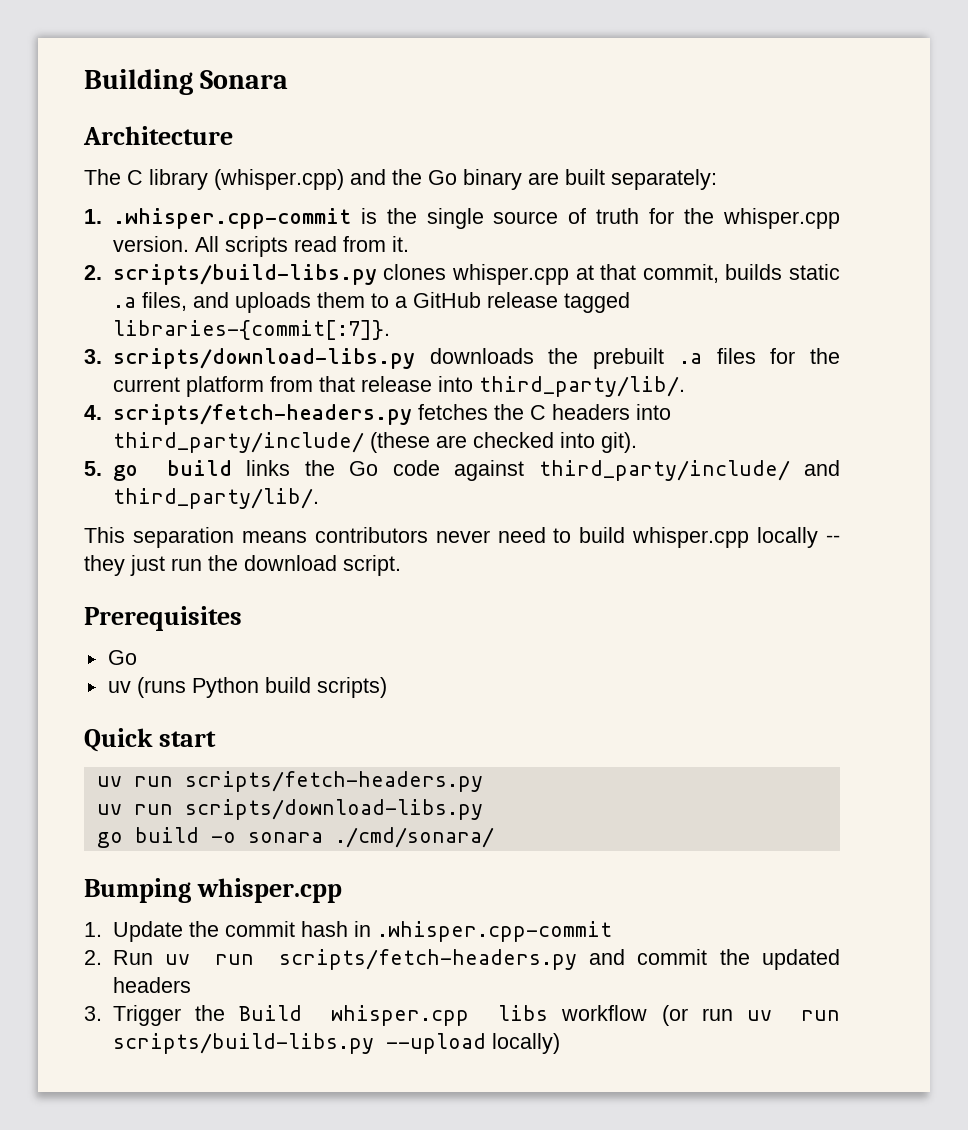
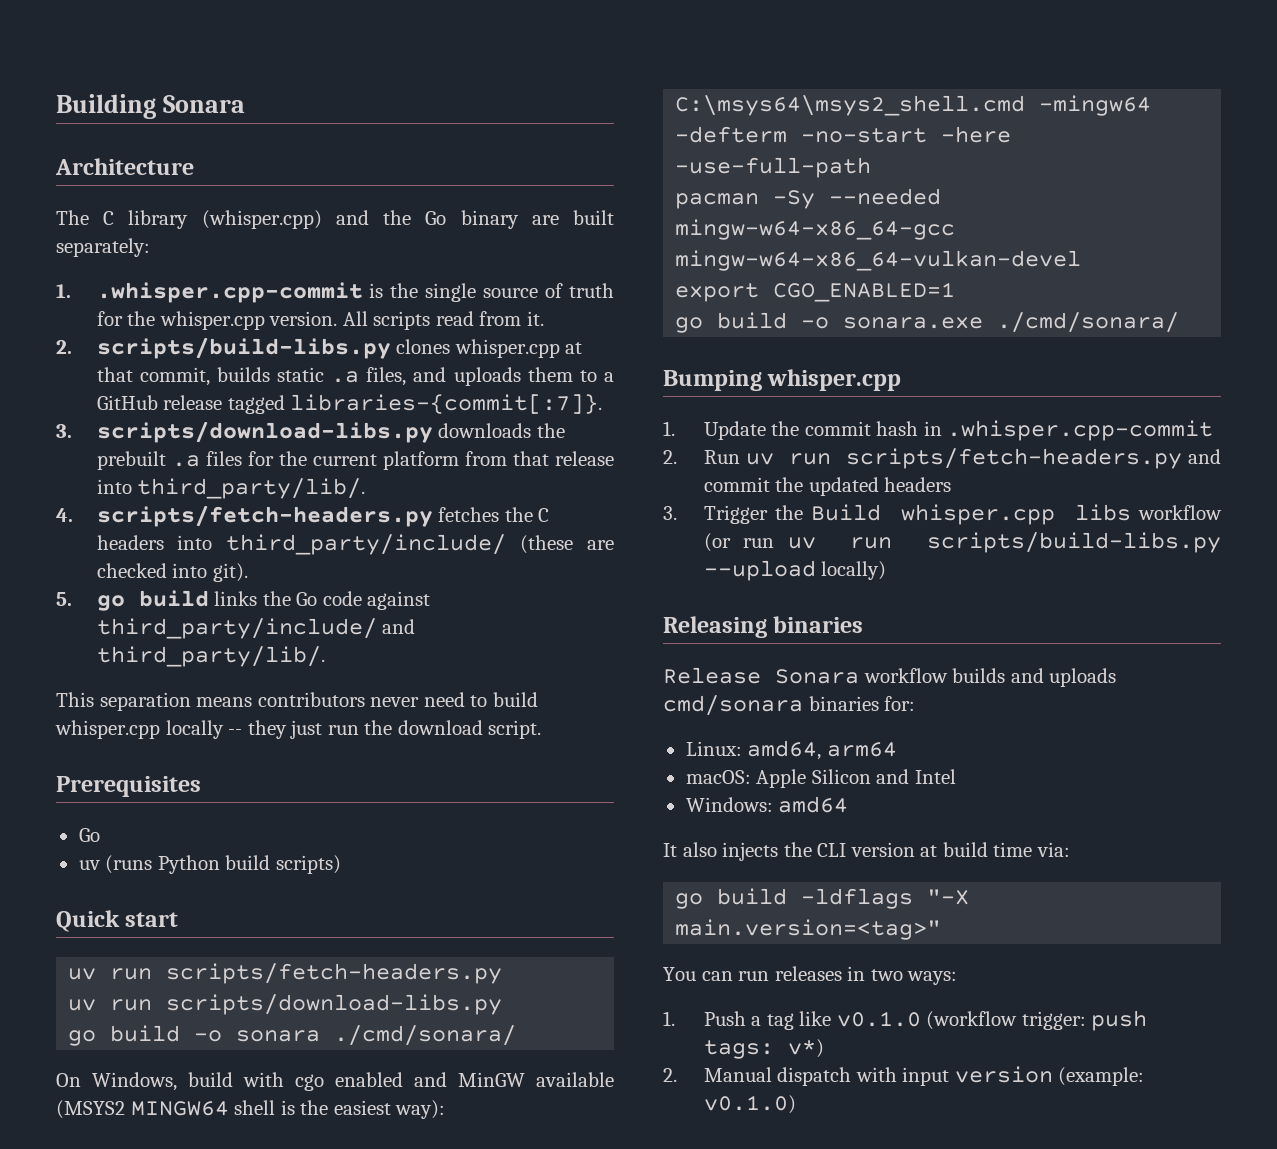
+ On Windows, build with cgo enabled and MinGW available (MSYS2 MINGW64 shell is the easiest way):
+ C:\msys64\msys2_shell.cmd -mingw64 -defterm -no-start -here -use-full-path
+ pacman -Sy --needed mingw-w64-x86_64-gcc mingw-w64-x86_64-vulkan-devel
+ export CGO_ENABLED=1
+ go build -o sonara.exe ./cmd/sonara/
+ Releasing binaries
+ Release Sonara workflow builds and uploads cmd/sonara binaries for:
+ Linux: amd64, arm64
+ macOS: Apple Silicon and Intel
+ Windows: amd64
+ It also injects the CLI version at build time via:
+ go build -ldflags "-X main.version=<tag>"
+ You can run releases in two ways:
+ 1. Push a tag like v0.1.0 (workflow trigger: push tags: v*)
+ 2. Manual dispatch with input version (example: v0.1.0)

